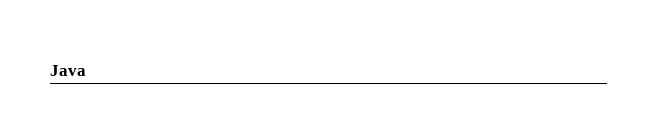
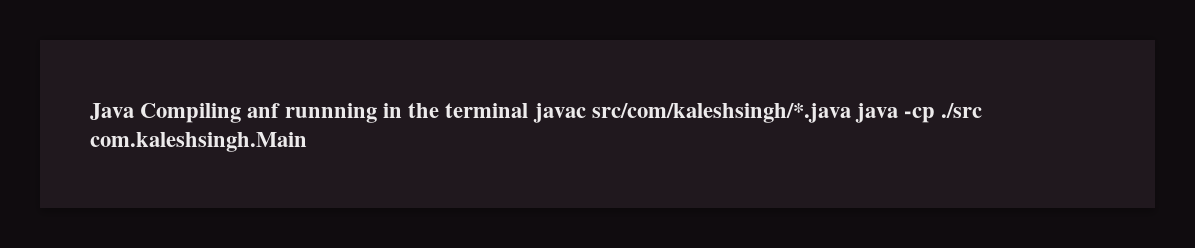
- Java
+ Java Compiling anf runnning in the terminal javac src/com/kaleshsingh/*.java java -cp ./src com.kaleshsingh.Main

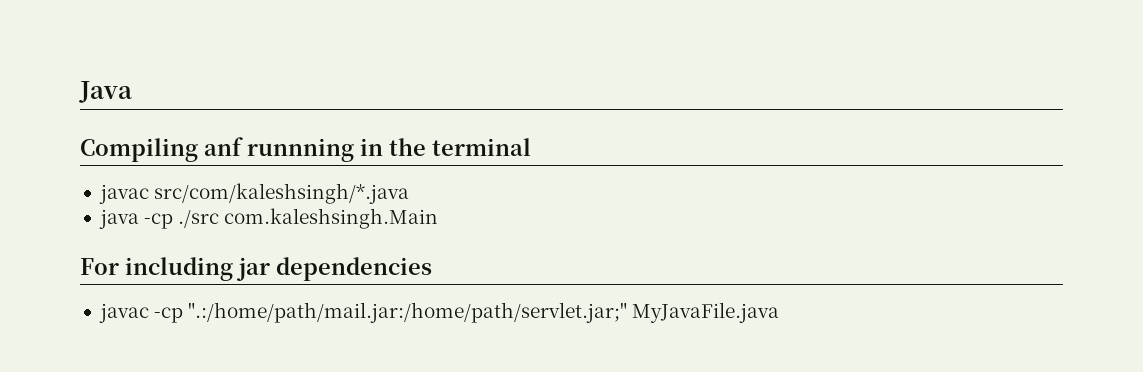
- Java Compiling anf runnning in the terminal javac src/com/kaleshsingh/*.java java -cp ./src com.kaleshsingh.Main
+ Java
+ Compiling anf runnning in the terminal
+ javac src/com/kaleshsingh/*.java
+ java -cp ./src com.kaleshsingh.Main
+ For including jar dependencies
+ javac -cp ".:/home/path/mail.jar:/home/path/servlet.jar;" MyJavaFile.java

